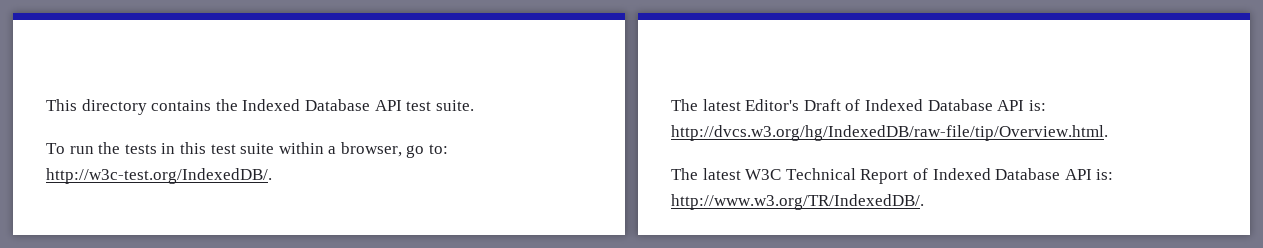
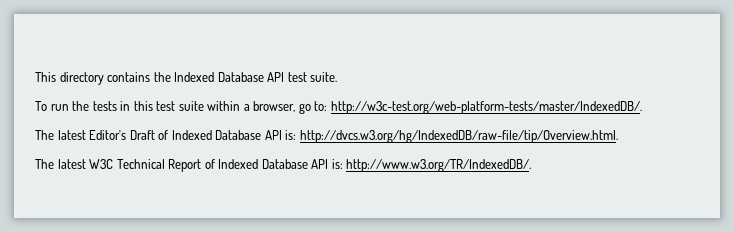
- To run the tests in this test suite within a browser, go to: http://w3c-test.org/IndexedDB/.
+ To run the tests in this test suite within a browser, go to: http://w3c-test.org/web-platform-tests/master/IndexedDB/.

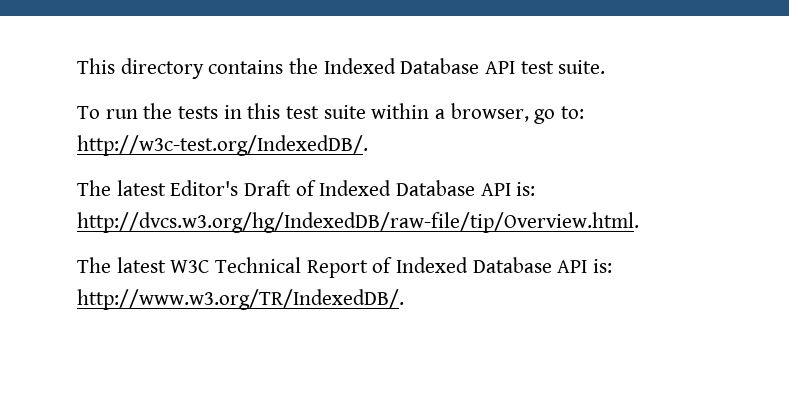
- To run the tests in this test suite within a browser, go to: http://w3c-test.org/web-platform-tests/master/IndexedDB/.
+ To run the tests in this test suite within a browser, go to: http://w3c-test.org/IndexedDB/.

